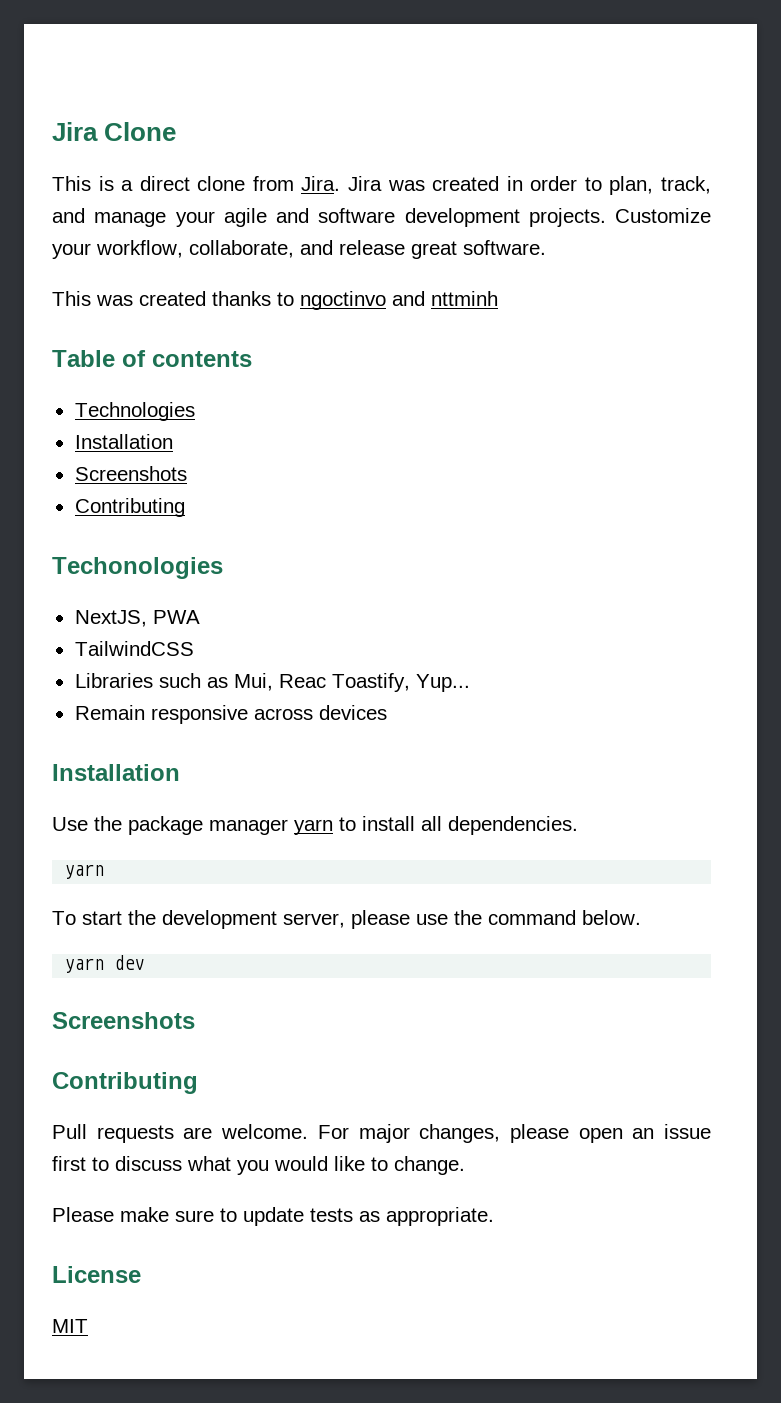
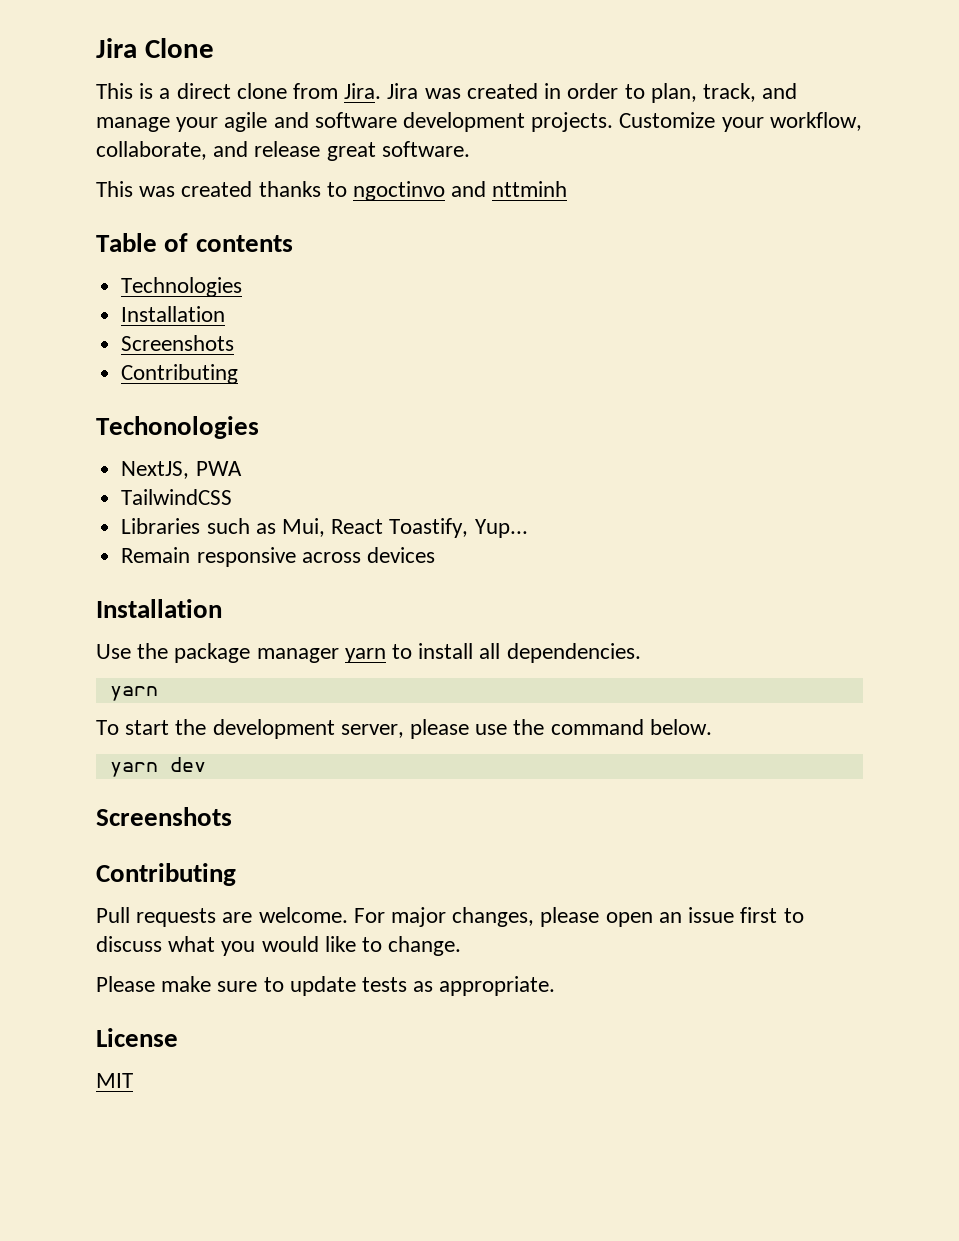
- Libraries such as Mui, Reac Toastify, Yup...
+ Libraries such as Mui, React Toastify, Yup...

